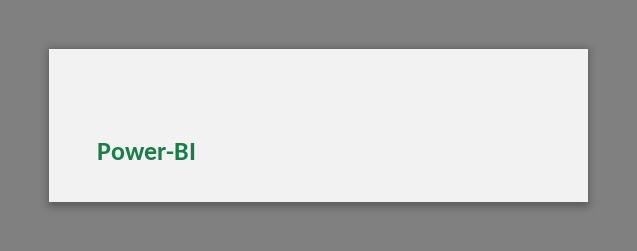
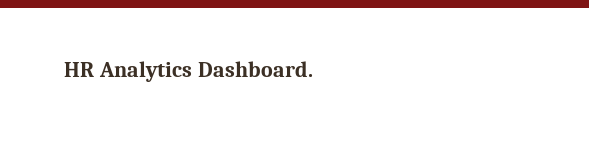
- Power-BI
+ HR Analytics Dashboard.

